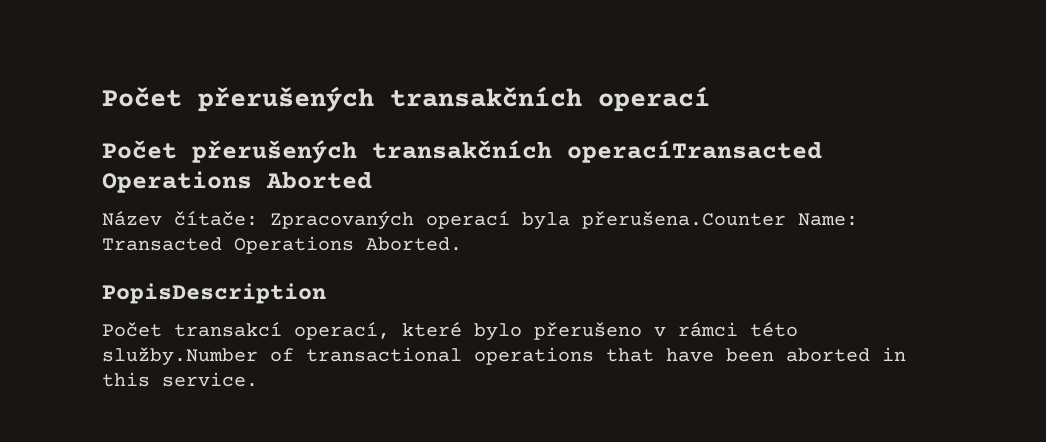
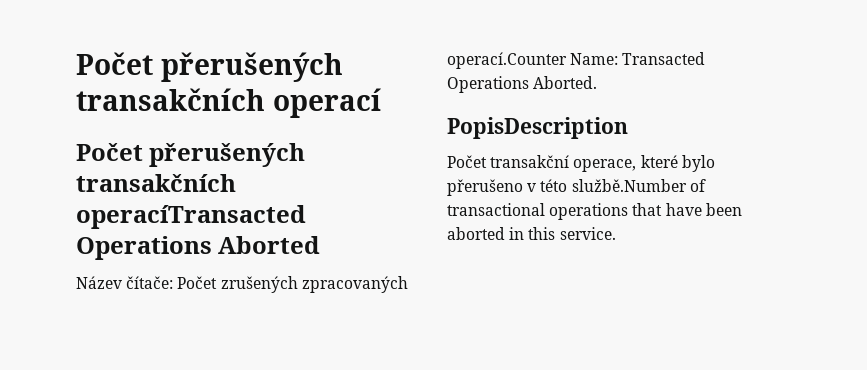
- Název čítače: Zpracovaných operací byla přerušena.Counter Name: Transacted Operations Aborted.
+ Název čítače: Počet zrušených zpracovaných operací.Counter Name: Transacted Operations Aborted.
- Počet transakcí operací, které bylo přerušeno v rámci této služby.Number of transactional operations that have been aborted in this service.
+ Počet transakční operace, které bylo přerušeno v této službě.Number of transactional operations that have been aborted in this service.

